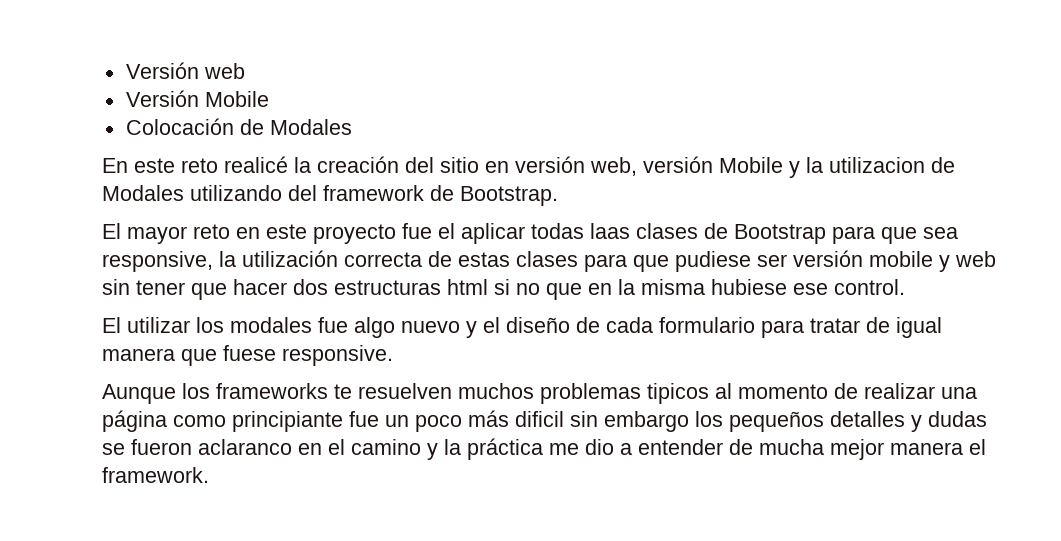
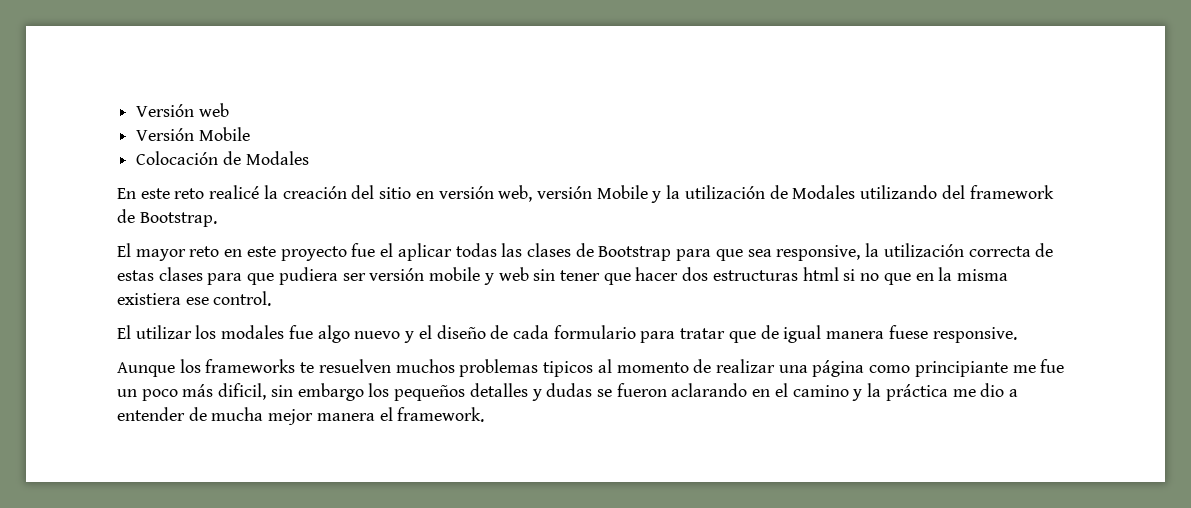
- En este reto realicé la creación del sitio en versión web, versión Mobile y la utilizacion de Modales utilizando del framework de Bootstrap.
+ En este reto realicé la creación del sitio en versión web, versión Mobile y la utilización de Modales utilizando del framework de Bootstrap.
- El mayor reto en este proyecto fue el aplicar todas laas clases de Bootstrap para que sea responsive, la utilización correcta de estas clases para que pudiese ser versión mobile y web sin tener que hacer dos estructuras html si no que en la misma hubiese ese control.
+ El mayor reto en este proyecto fue el aplicar todas las clases de Bootstrap para que sea responsive, la utilización correcta de estas clases para que pudiera ser versión mobile y web sin tener que hacer dos estructuras html si no que en la misma existiera ese control.
- El utilizar los modales fue algo nuevo y el diseño de cada formulario para tratar de igual manera que fuese responsive.
+ El utilizar los modales fue algo nuevo y el diseño de cada formulario para tratar que de igual manera fuese responsive.
- Aunque los frameworks te resuelven muchos problemas tipicos al momento de realizar una página como principiante fue un poco más dificil sin embargo los pequeños detalles y dudas se fueron aclaranco en el camino y la práctica me dio a entender de mucha mejor manera el framework.
+ Aunque los frameworks te resuelven muchos problemas tipicos al momento de realizar una página como principiante me fue un poco más dificil, sin embargo los pequeños detalles y dudas se fueron aclarando en el camino y la práctica me dio a entender de mucha mejor manera el framework.

